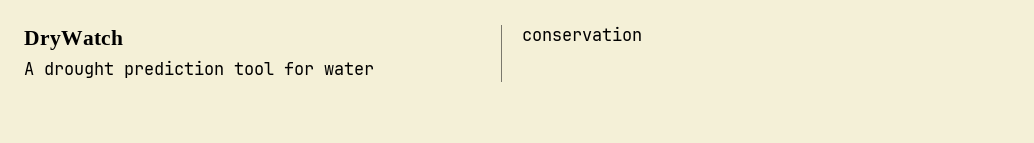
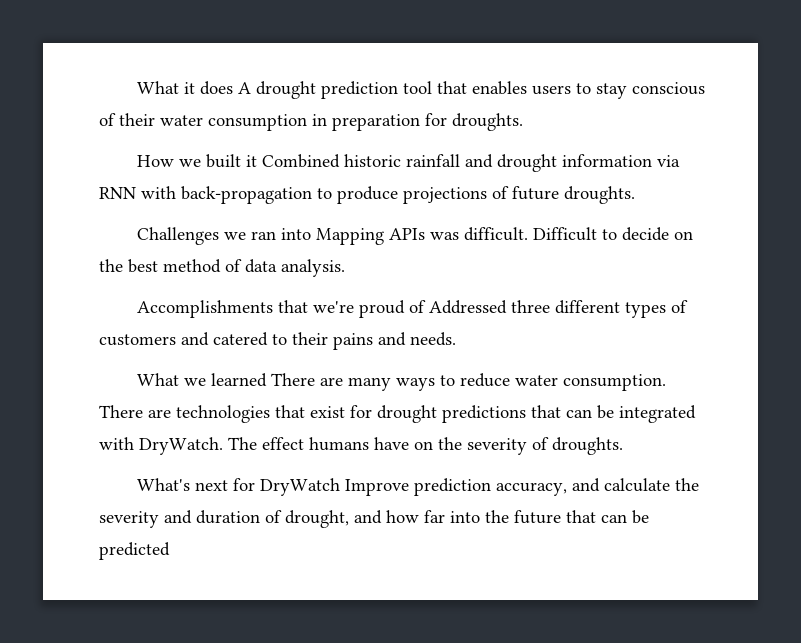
- DryWatch
- A drought prediction tool for water conservation
+ What it does A drought prediction tool that enables users to stay conscious of their water consumption in preparation for droughts.
+ How we built it Combined historic rainfall and drought information via RNN with back-propagation to produce projections of future droughts.
+ Challenges we ran into Mapping APIs was difficult. Difficult to decide on the best method of data analysis.
+ Accomplishments that we're proud of Addressed three different types of customers and catered to their pains and needs.
+ What we learned There are many ways to reduce water consumption. There are technologies that exist for drought predictions that can be integrated with DryWatch. The effect humans have on the severity of droughts.
+ What's next for DryWatch Improve prediction accuracy, and calculate the severity and duration of drought, and how far into the future that can be predicted

